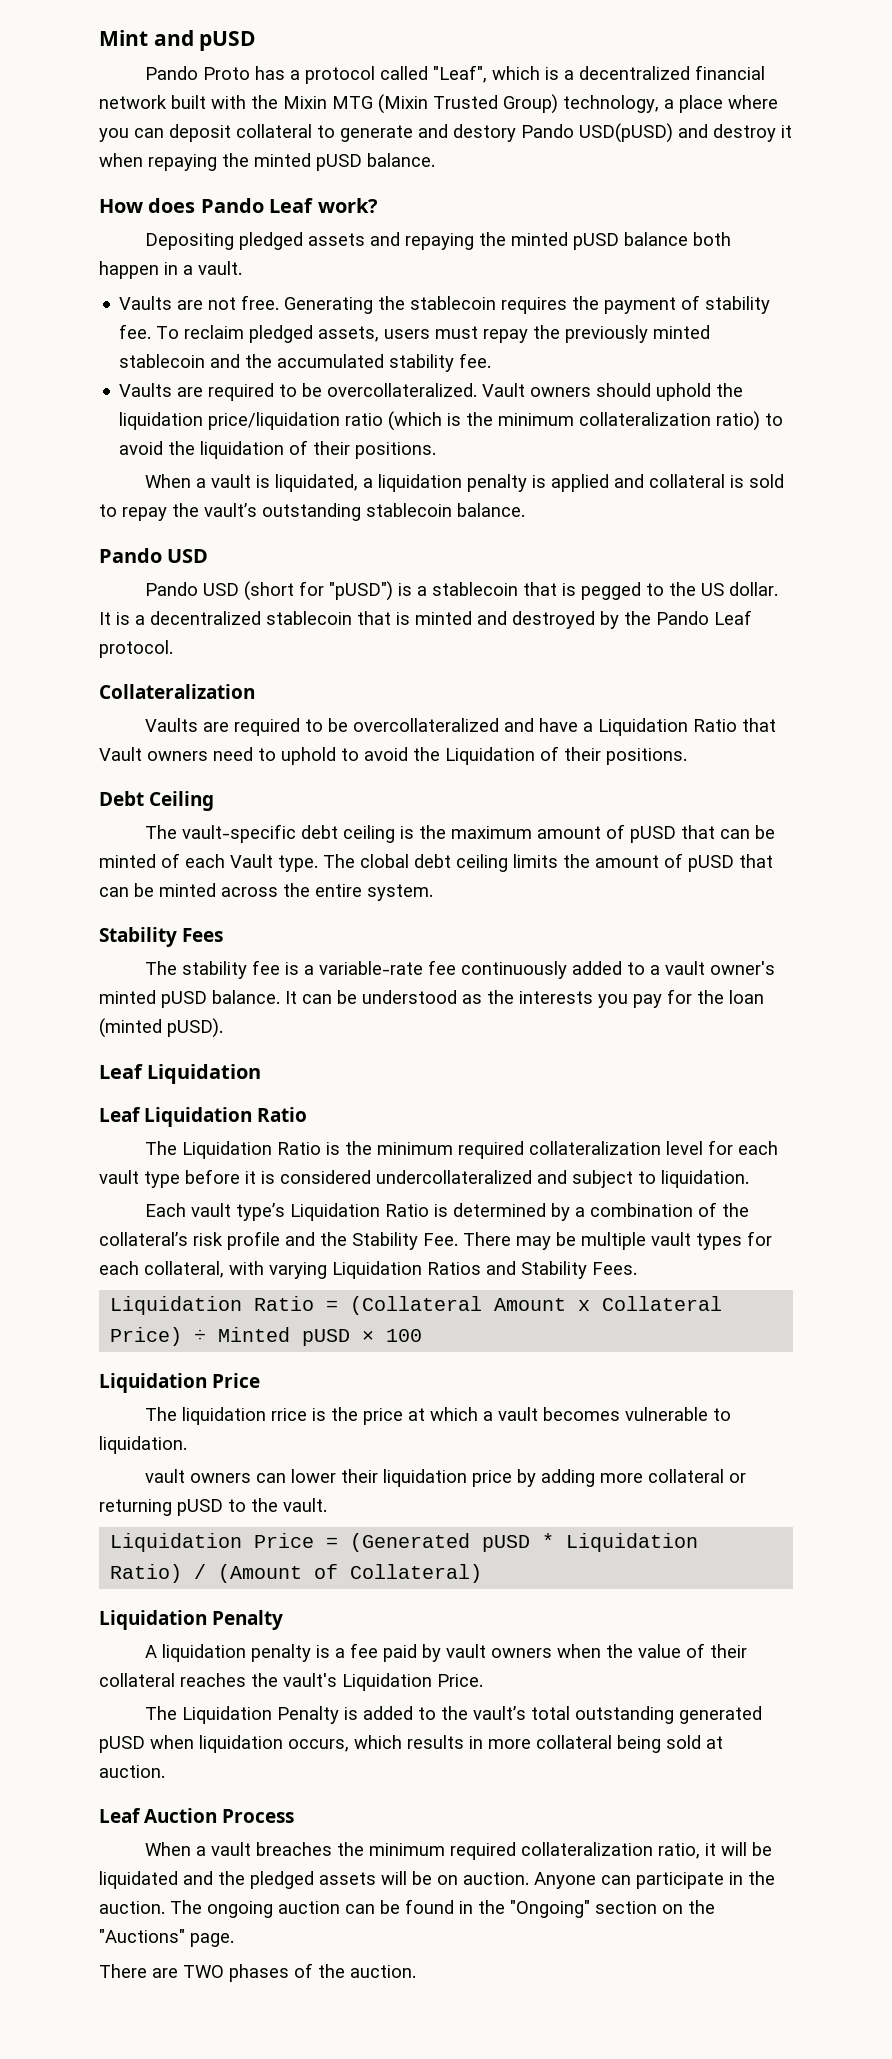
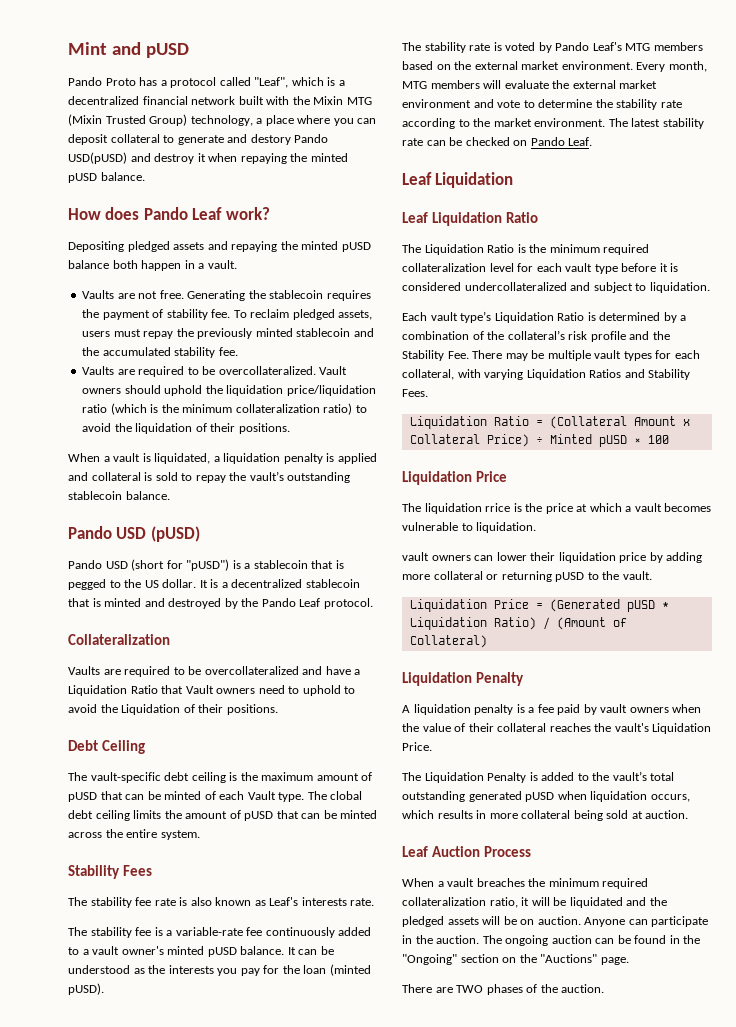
  When a vault is liquidated, a liquidation penalty is applied and collateral is sold to repay the vault’s outstanding stablecoin balance.
- Pando USD
+ Pando USD (pUSD)
+ The stability fee rate is also known as Leaf's interests rate.
+ The stability rate is voted by Pando Leaf's MTG members based on the external market environment. Every month, MTG members will evaluate the external market environment and vote to determine the stability rate according to the market environment. The latest stability rate can be checked on Pando Leaf.

